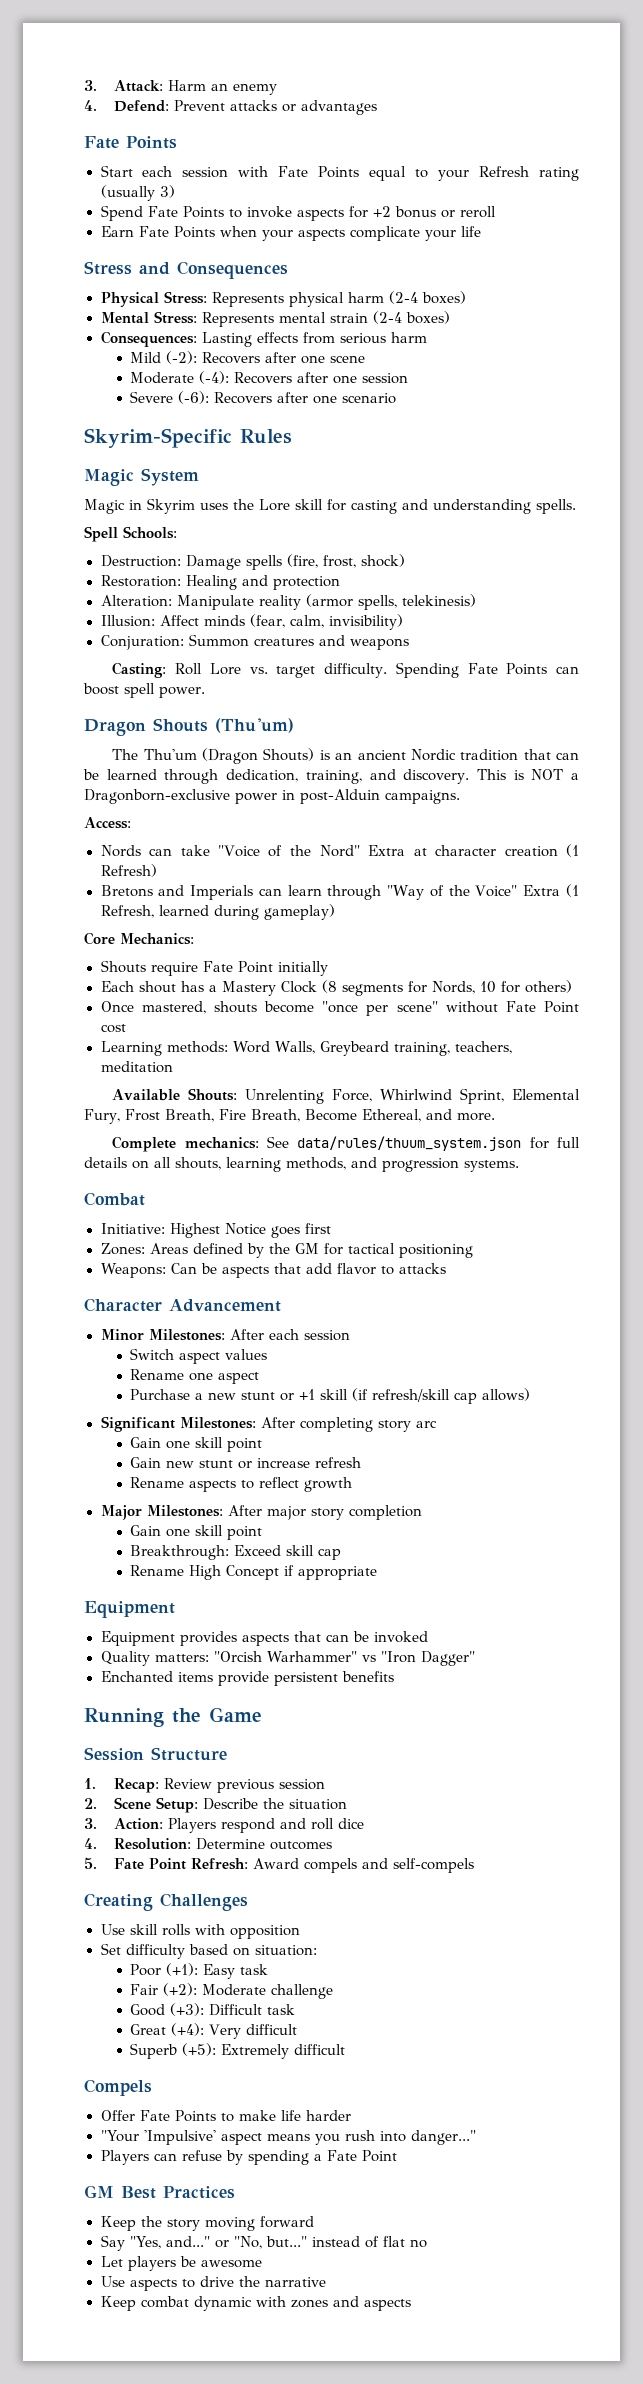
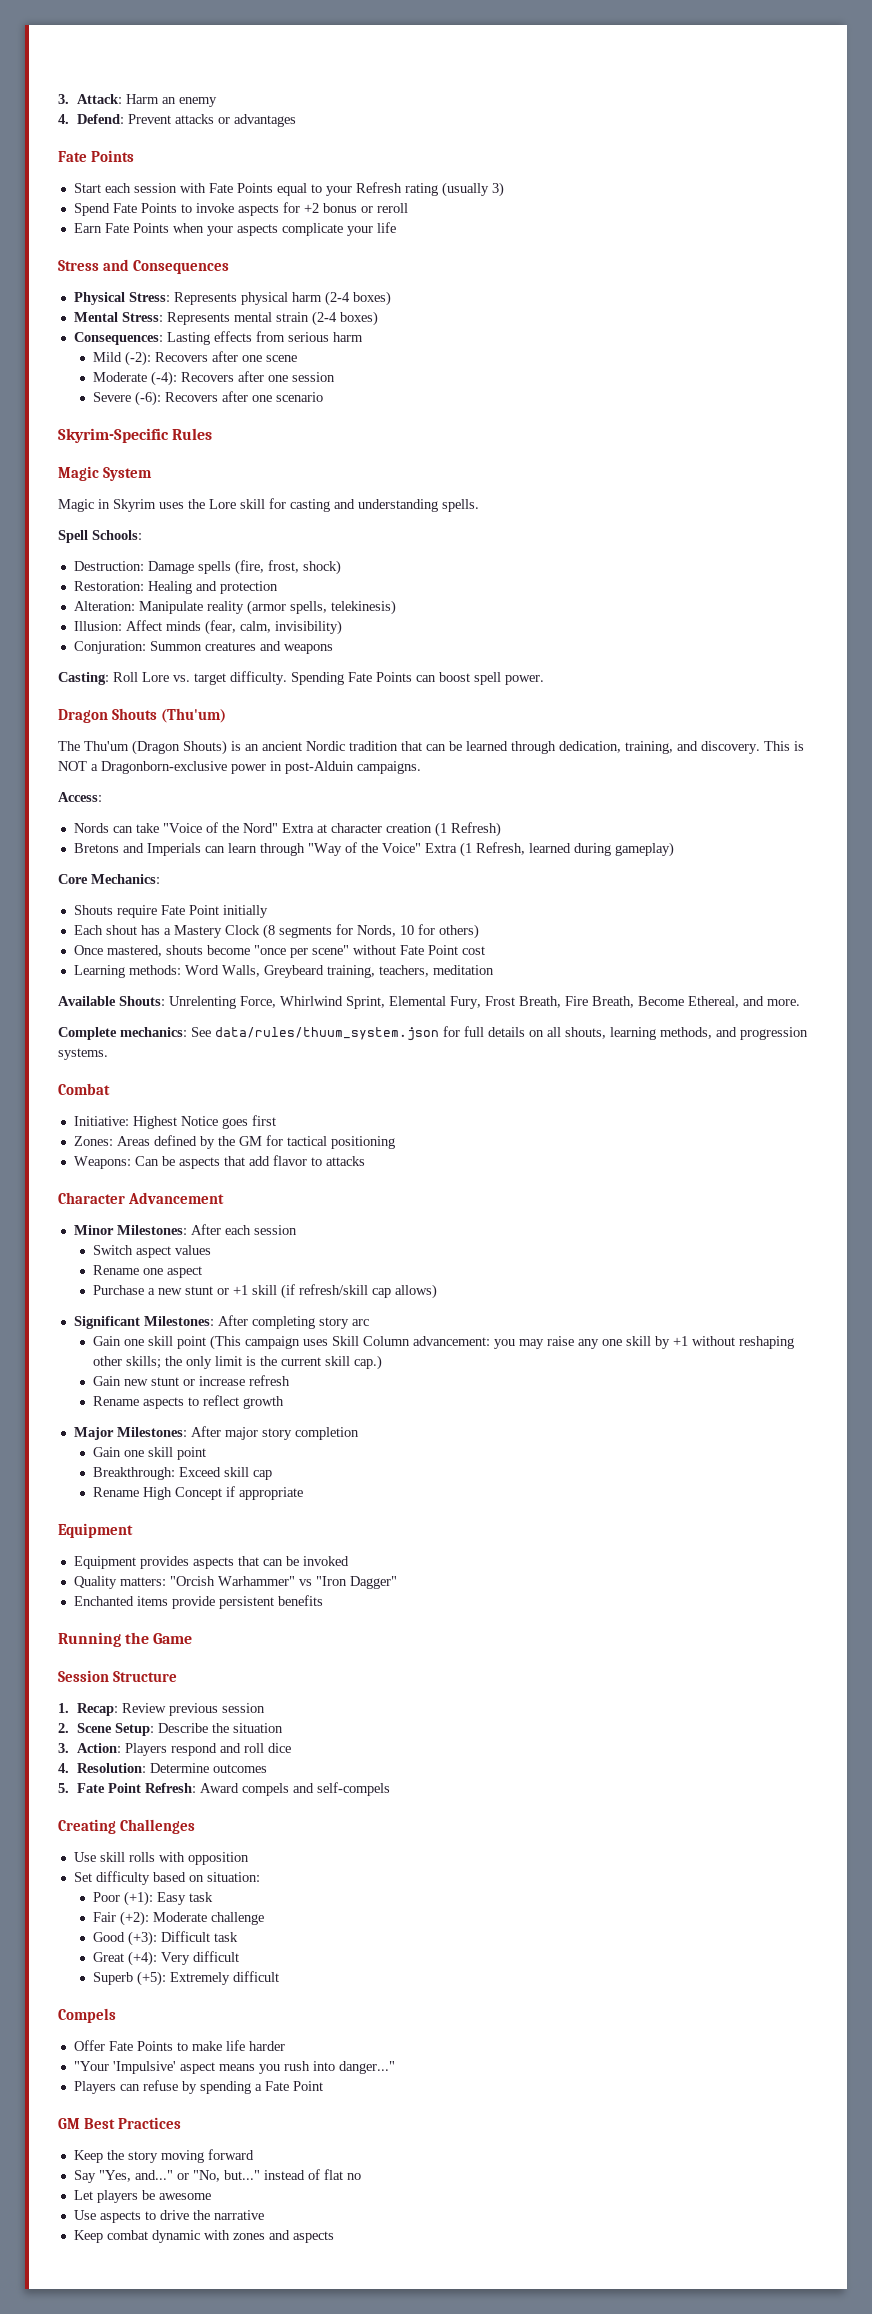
  Significant Milestones: After completing story arc
- Gain one skill point
+ Gain one skill point (This campaign uses Skill Column advancement: you may raise any one skill by +1 without reshaping other skills; the only limit is the current skill cap.)

